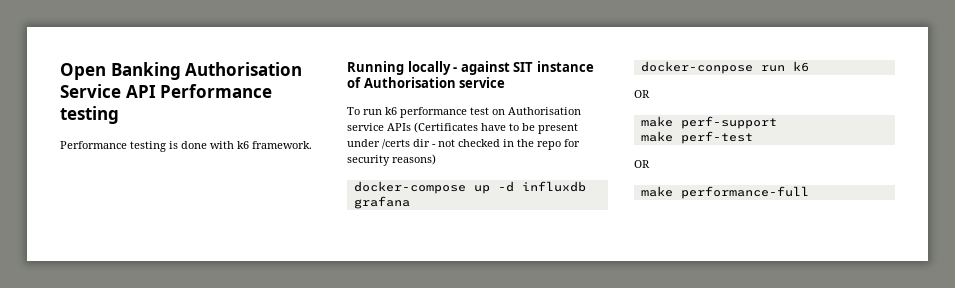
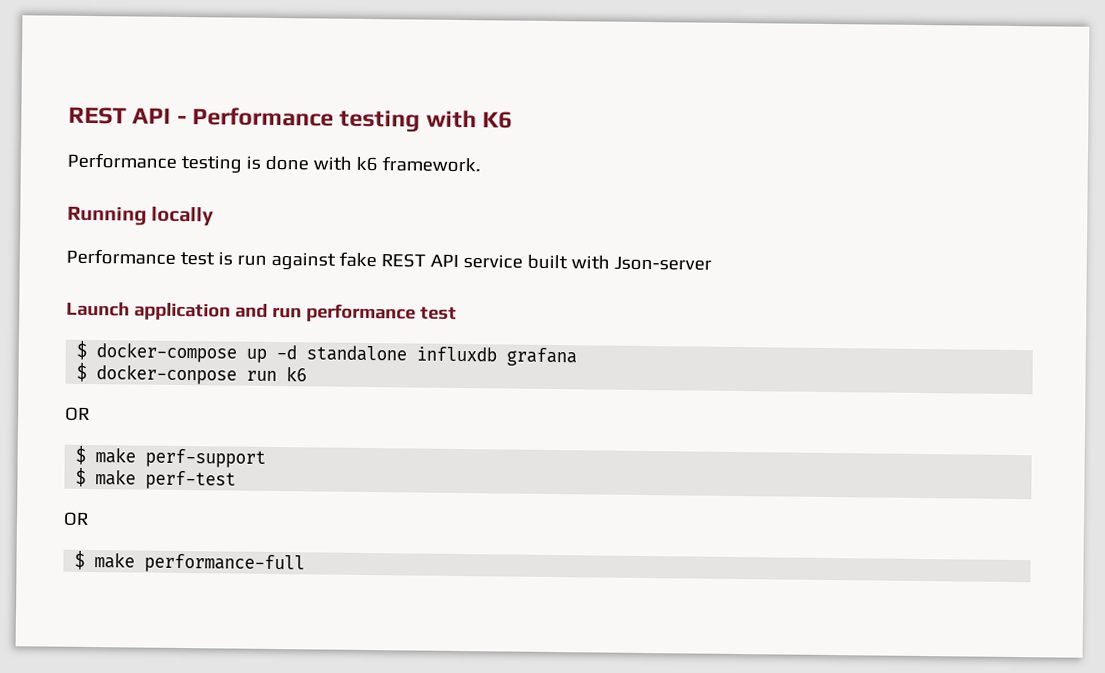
- Open Banking Authorisation Service API Performance testing
+ REST API - Performance testing with K6
- Running locally - against SIT instance of Authorisation service
- To run k6 performance test on Authorisation service APIs (Certificates have to be present under /certs dir - not checked in the repo for security reasons)
- docker-compose up -d influxdb grafana
+ Running locally
+ Performance test is run against fake REST API service built with Json-server
+ Launch application and run performance test
+ $ docker-compose up -d standalone influxdb grafana
- docker-conpose run k6
+ $ docker-conpose run k6
- make perf-support
+ $ make perf-support
- make perf-test
+ $ make perf-test
- make performance-full
+ $ make performance-full

